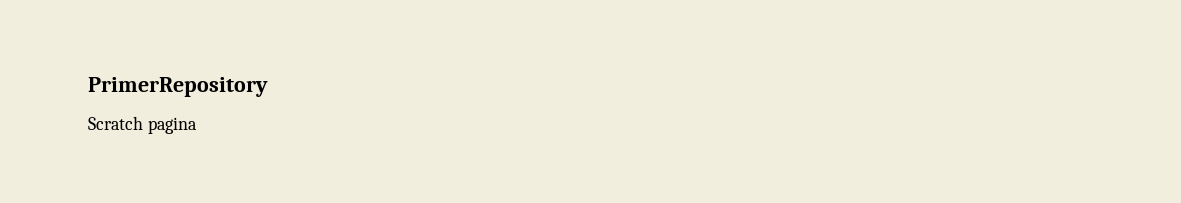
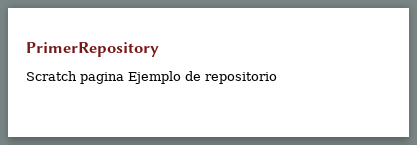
- Scratch pagina
+ Scratch pagina Ejemplo de repositorio

